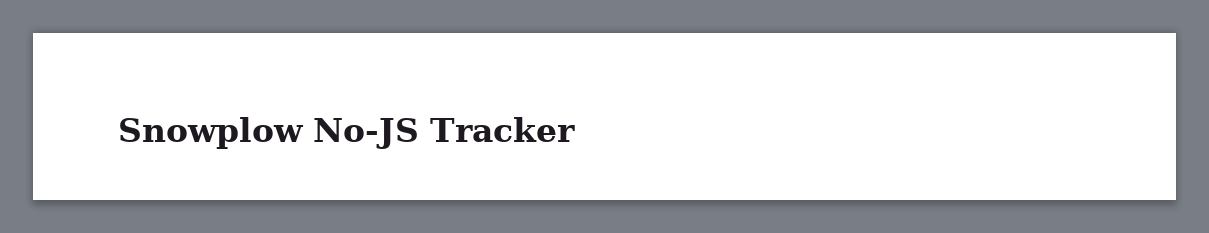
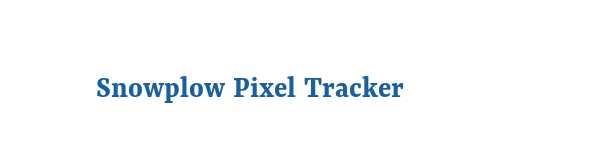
- Snowplow No-JS Tracker
+ Snowplow Pixel Tracker

